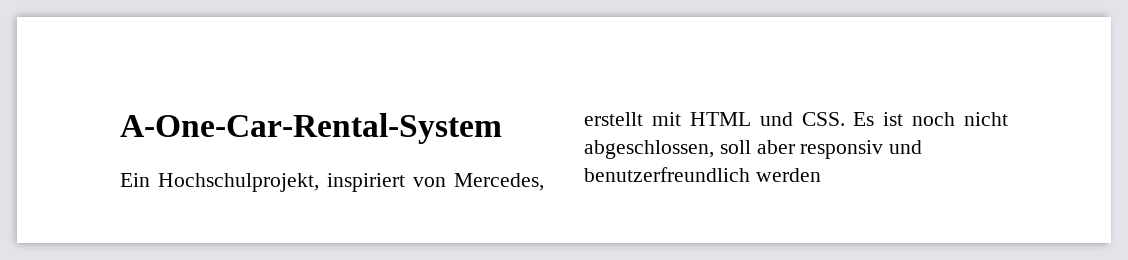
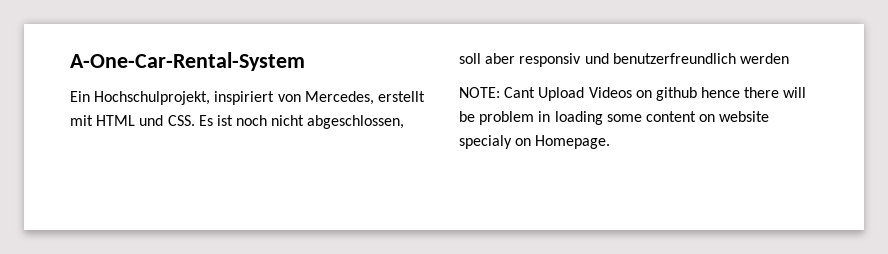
+ NOTE: Cant Upload Videos on github hence there will be problem in loading some content on website specialy on Homepage.

